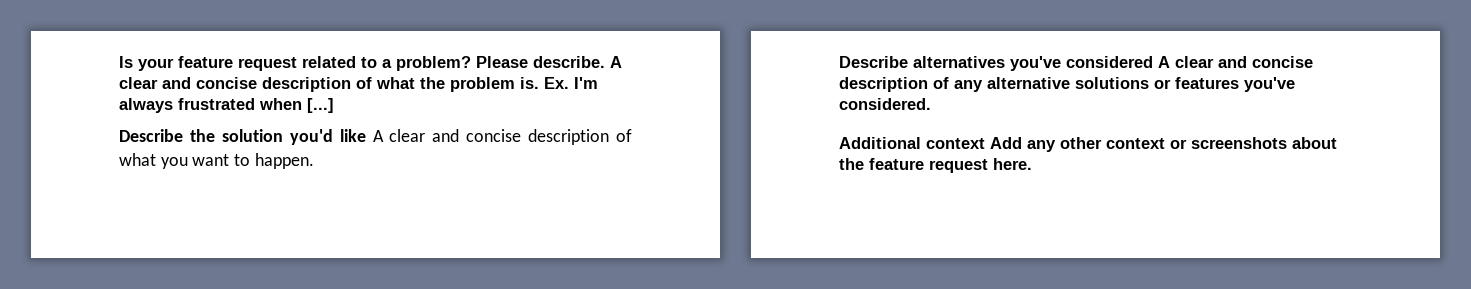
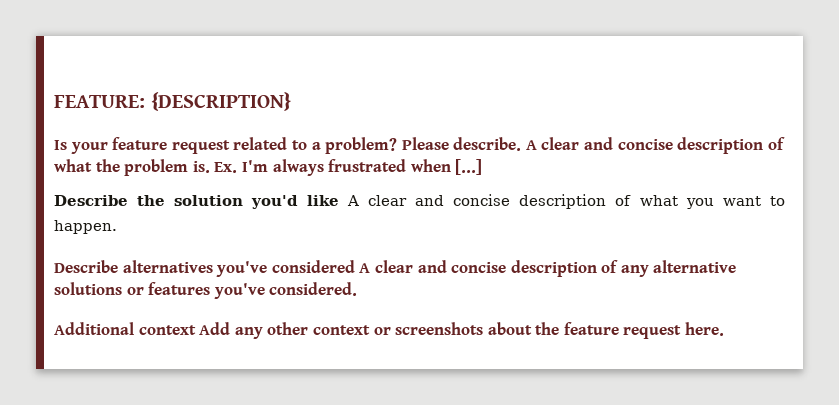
+ FEATURE: {DESCRIPTION}

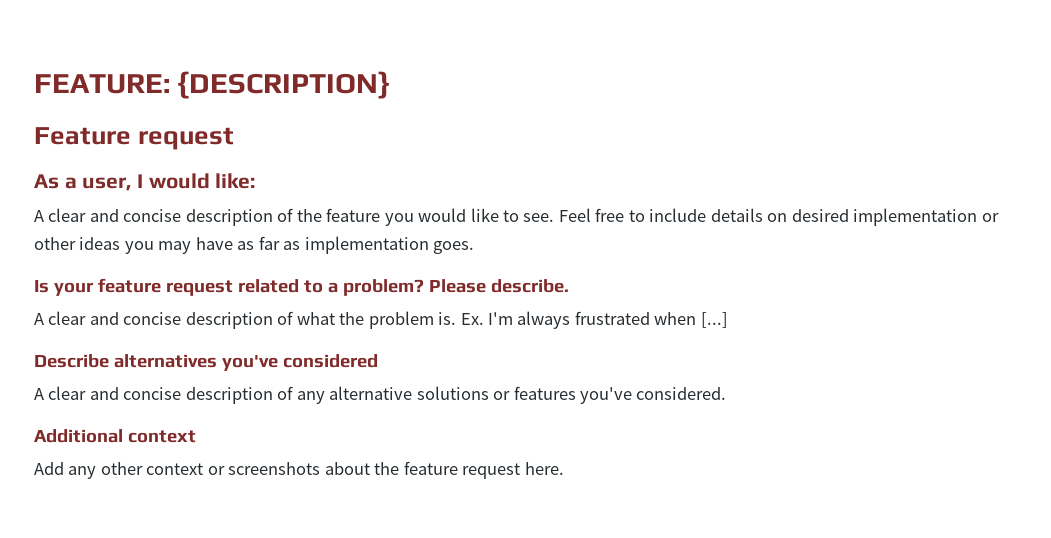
+ Feature request
+ As a user, I would like:
+ A clear and concise description of the feature you would like to see. Feel free to include details on desired implementation or other ideas you may have as far as implementation goes.
- Please describe. A clear and concise description of what the problem is.
+ Please describe.
+ A clear and concise description of what the problem is.
- Describe the solution you'd like A clear and concise description of what you want to happen.
- Describe alternatives you've considered A clear and concise description of any alternative solutions or features you've considered.
+ Describe alternatives you've considered
+ A clear and concise description of any alternative solutions or features you've considered.
- Additional context Add any other context or screenshots about the feature request here.
+ Additional context
+ Add any other context or screenshots about the feature request here.

